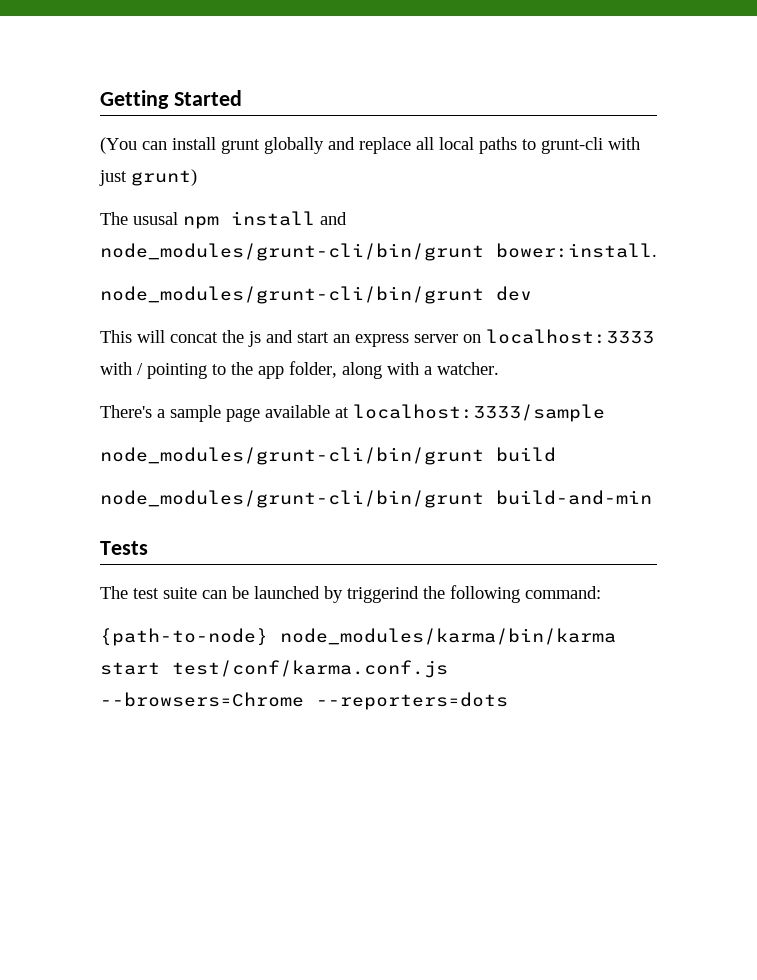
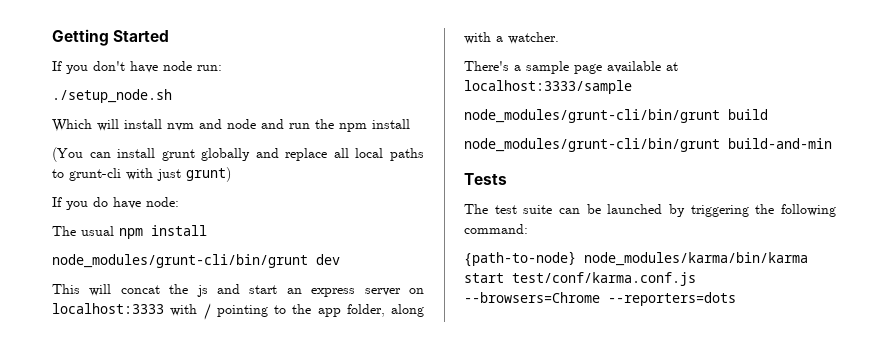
+ If you don't have node run:
+ ./setup_node.sh
+ Which will install nvm and node and run the npm install
- The ususal npm install and node_modules/grunt-cli/bin/grunt bower:install.
+ If you do have node:
+ The usual npm install
- The test suite can be launched by triggerind the following command:
+ The test suite can be launched by triggering the following command:

